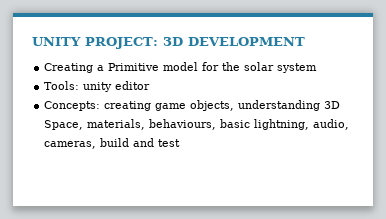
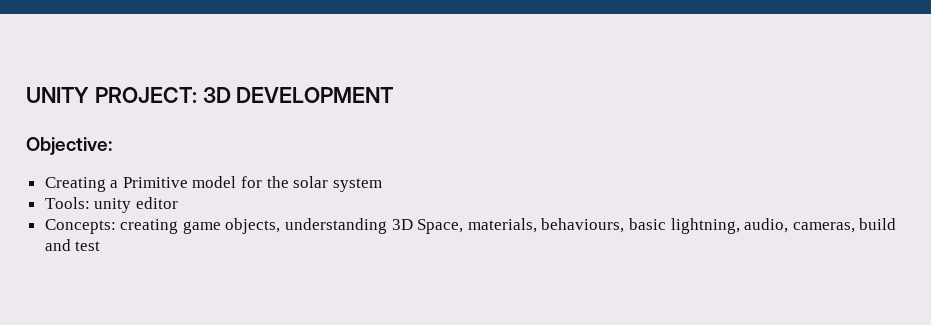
+ Objective:

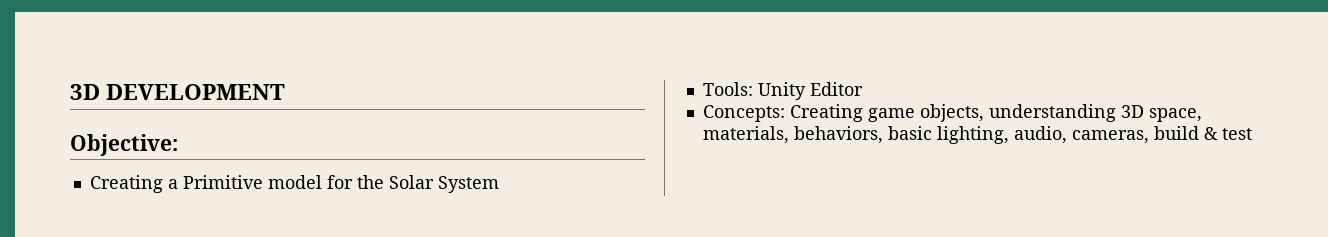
- UNITY PROJECT: 3D DEVELOPMENT
+ 3D DEVELOPMENT
- Creating a Primitive model for the solar system
+ Creating a Primitive model for the Solar System
- Tools: unity editor
+ Tools: Unity Editor
- Concepts: creating game objects, understanding 3D Space, materials, behaviours, basic lightning, audio, cameras, build and test
+ Concepts: Creating game objects, understanding 3D space, materials, behaviors, basic lighting, audio, cameras, build & test

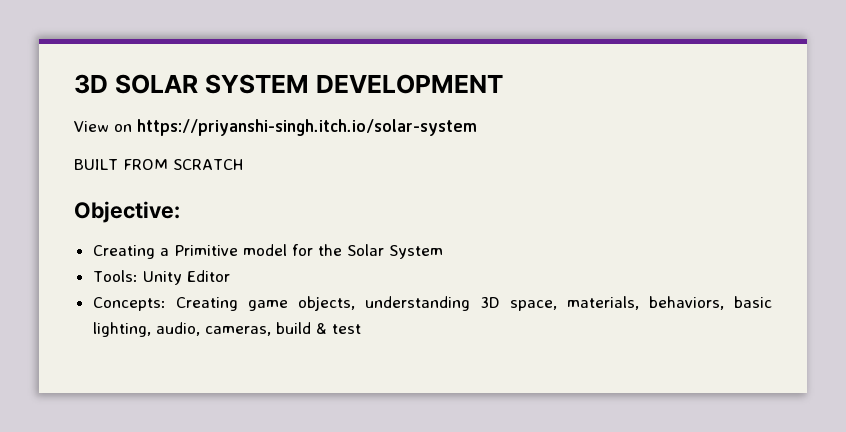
- 3D DEVELOPMENT
+ 3D SOLAR SYSTEM DEVELOPMENT
+ View on https://priyanshi-singh.itch.io/solar-system
+ BUILT FROM SCRATCH

